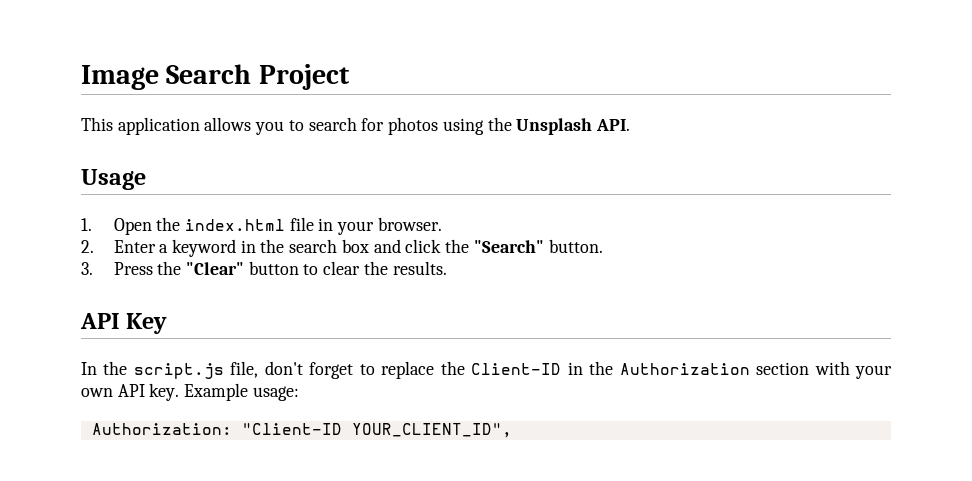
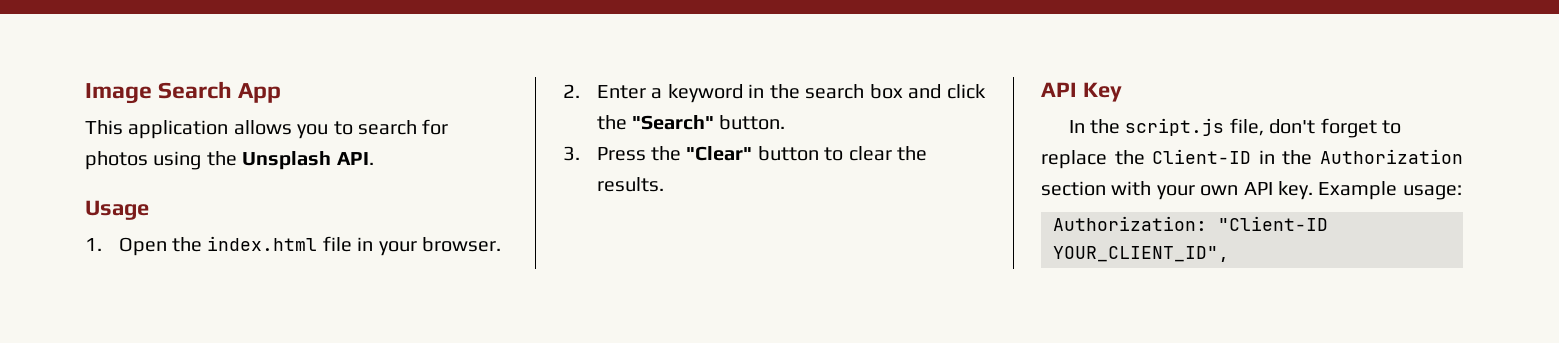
- Image Search Project
+ Image Search App

